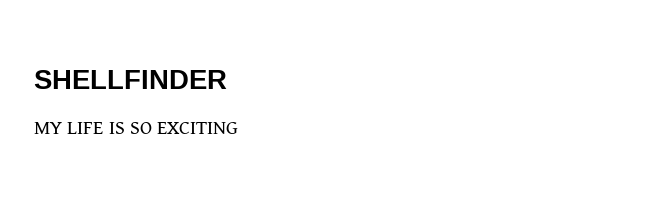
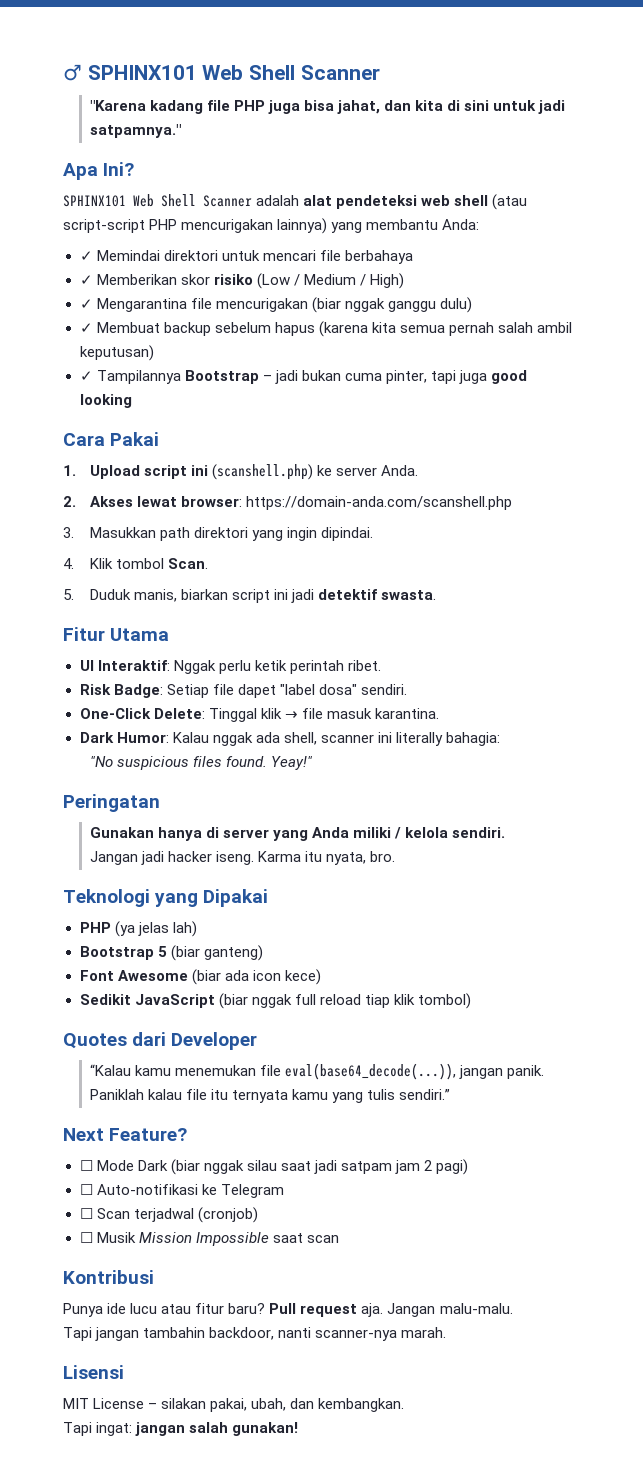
- SHELLFINDER
- MY LIFE IS SO EXCITING
+ ♂ SPHINX101 Web Shell Scanner
+ "Karena kadang file PHP juga bisa jahat, dan kita di sini untuk jadi satpamnya."
+ Apa Ini?
+ SPHINX101 Web Shell Scanner adalah alat pendeteksi web shell (atau script-script PHP mencurigakan lainnya) yang membantu Anda:
+ ✓ Memindai direktori untuk mencari file berbahaya
+ ✓ Memberikan skor risiko (Low / Medium / High)
+ ✓ Mengarantina file mencurigakan (biar nggak ganggu dulu)
+ ✓ Membuat backup sebelum hapus (karena kita semua pernah salah ambil keputusan)
+ ✓ Tampilannya Bootstrap – jadi bukan cuma pinter, tapi juga good looking
+ Cara Pakai
+ 1. Upload script ini (scanshell.php) ke server Anda.
+ 2. Akses lewat browser: https://domain-anda.com/scanshell.php
+ 3. Masukkan path direktori yang ingin dipindai.
+ 4. Klik tombol Scan.
+ 5. Duduk manis, biarkan script ini jadi detektif swasta.
+ Fitur Utama
+ UI Interaktif: Nggak perlu ketik perintah ribet.
+ Risk Badge: Setiap file dapet "label dosa" sendiri.
+ One-Click Delete: Tinggal klik → file masuk karantina.
+ Dark Humor: Kalau nggak ada shell, scanner ini literally bahagia:
+ "No suspicious files found. Yeay!"
+ Peringatan
+ Gunakan hanya di server yang Anda miliki / kelola sendiri.
+ Jangan jadi hacker iseng. Karma itu nyata, bro.
+ Teknologi yang Dipakai
+ PHP (ya jelas lah)
+ Bootstrap 5 (biar ganteng)
+ Font Awesome (biar ada icon kece)
+ Sedikit JavaScript (biar nggak full reload tiap klik tombol)
+ Quotes dari Developer
+ “Kalau kamu menemukan file eval(base64_decode(...)), jangan panik. Paniklah kalau file itu ternyata kamu yang tulis sendiri.”
+ Next Feature?
+ ☐ Mode Dark (biar nggak silau saat jadi satpam jam 2 pagi)
+ ☐ Auto-notifikasi ke Telegram
+ ☐ Scan terjadwal (cronjob)
+ ☐ Musik Mission Impossible saat scan
+ Kontribusi
+ Punya ide lucu atau fitur baru? Pull request aja. Jangan malu-malu.
+ Tapi jangan tambahin backdoor, nanti scanner-nya marah.
+ Lisensi
+ MIT License – silakan pakai, ubah, dan kembangkan.
+ Tapi ingat: jangan salah gunakan!

